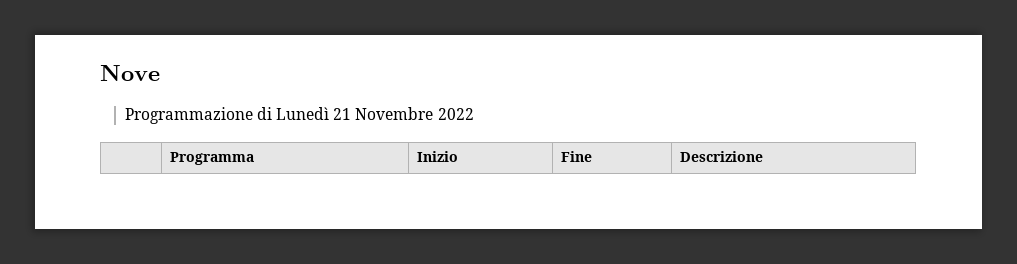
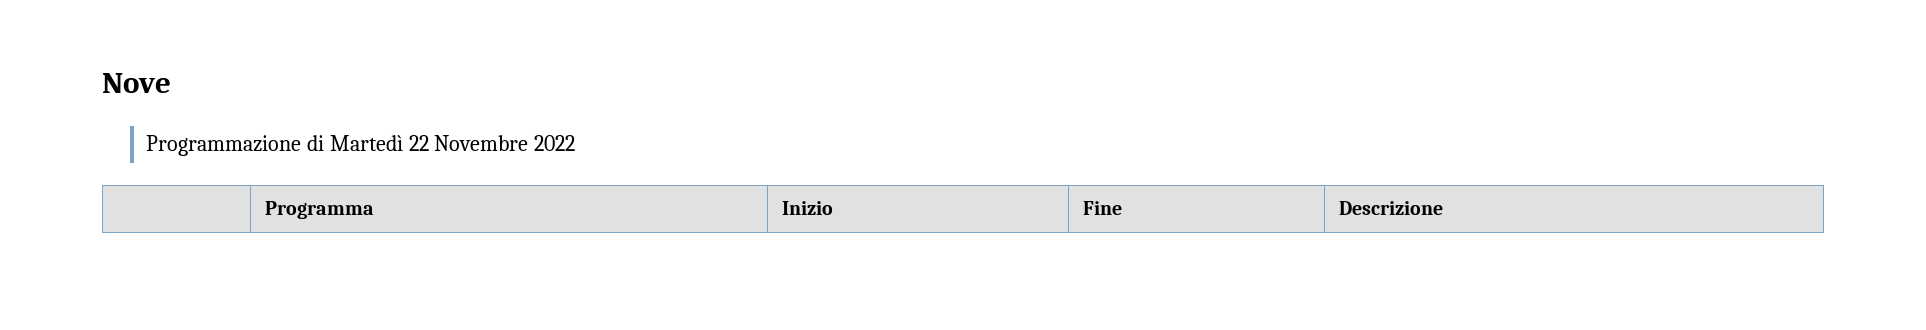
- Programmazione di Lunedì 21 Novembre 2022
+ Programmazione di Martedì 22 Novembre 2022

